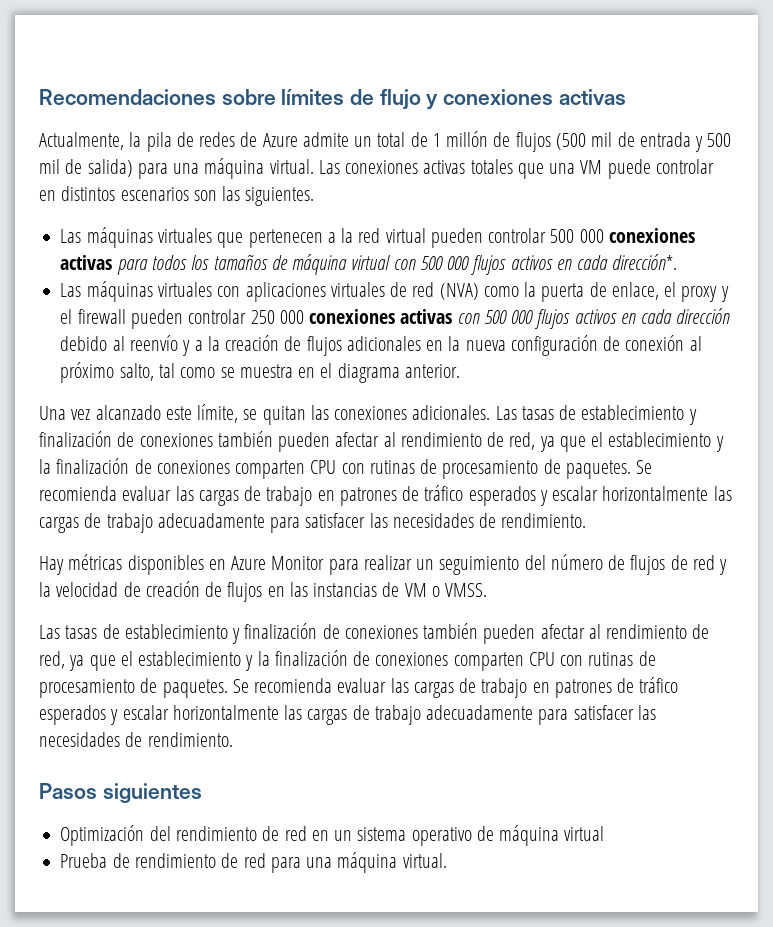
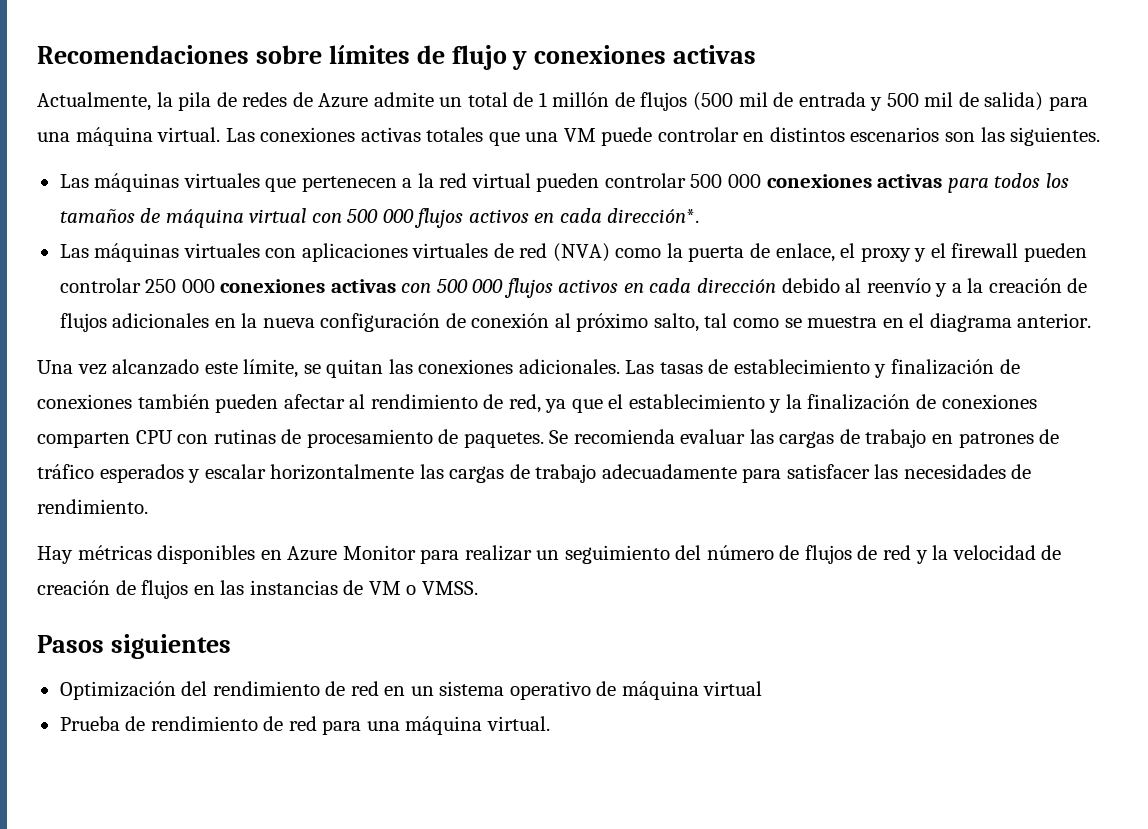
  Hay métricas disponibles en Azure Monitor para realizar un seguimiento del número de flujos de red y la velocidad de creación de flujos en las instancias de VM o VMSS.
- Las tasas de establecimiento y finalización de conexiones también pueden afectar al rendimiento de red, ya que el establecimiento y la finalización de conexiones comparten CPU con rutinas de procesamiento de paquetes. Se recomienda evaluar las cargas de trabajo en patrones de tráfico esperados y escalar horizontalmente las cargas de trabajo adecuadamente para satisfacer las necesidades de rendimiento.

